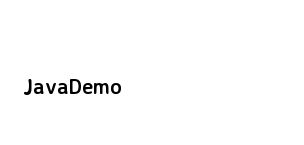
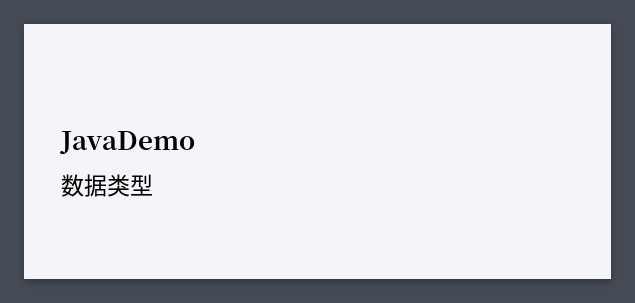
+ 数据类型

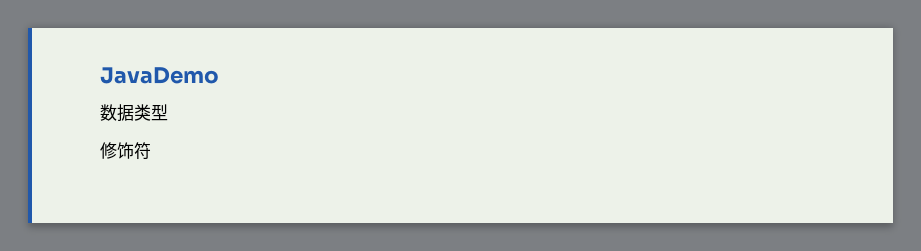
+ 修饰符

